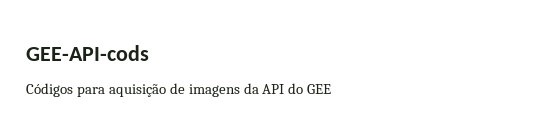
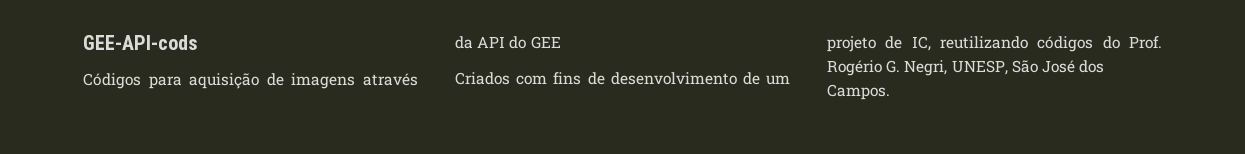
- Códigos para aquisição de imagens da API do GEE
+ Códigos para aquisição de imagens através da API do GEE
+ Criados com fins de desenvolvimento de um projeto de IC, reutilizando códigos do Prof. Rogério G. Negri, UNESP, São José dos Campos.

